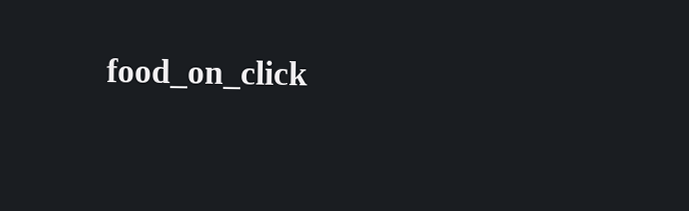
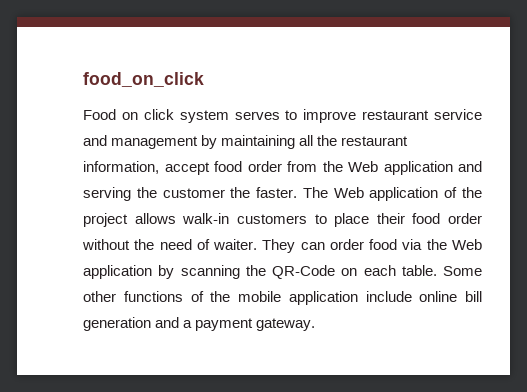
+ Food on click system serves to improve restaurant service and management by maintaining all the restaurant information, accept food order from the Web application and serving the customer the faster. The Web application of the project allows walk-in customers to place their food order without the need of waiter. They can order food via the Web application by scanning the QR-Code on each table. Some other functions of the mobile application include online bill generation and a payment gateway.

